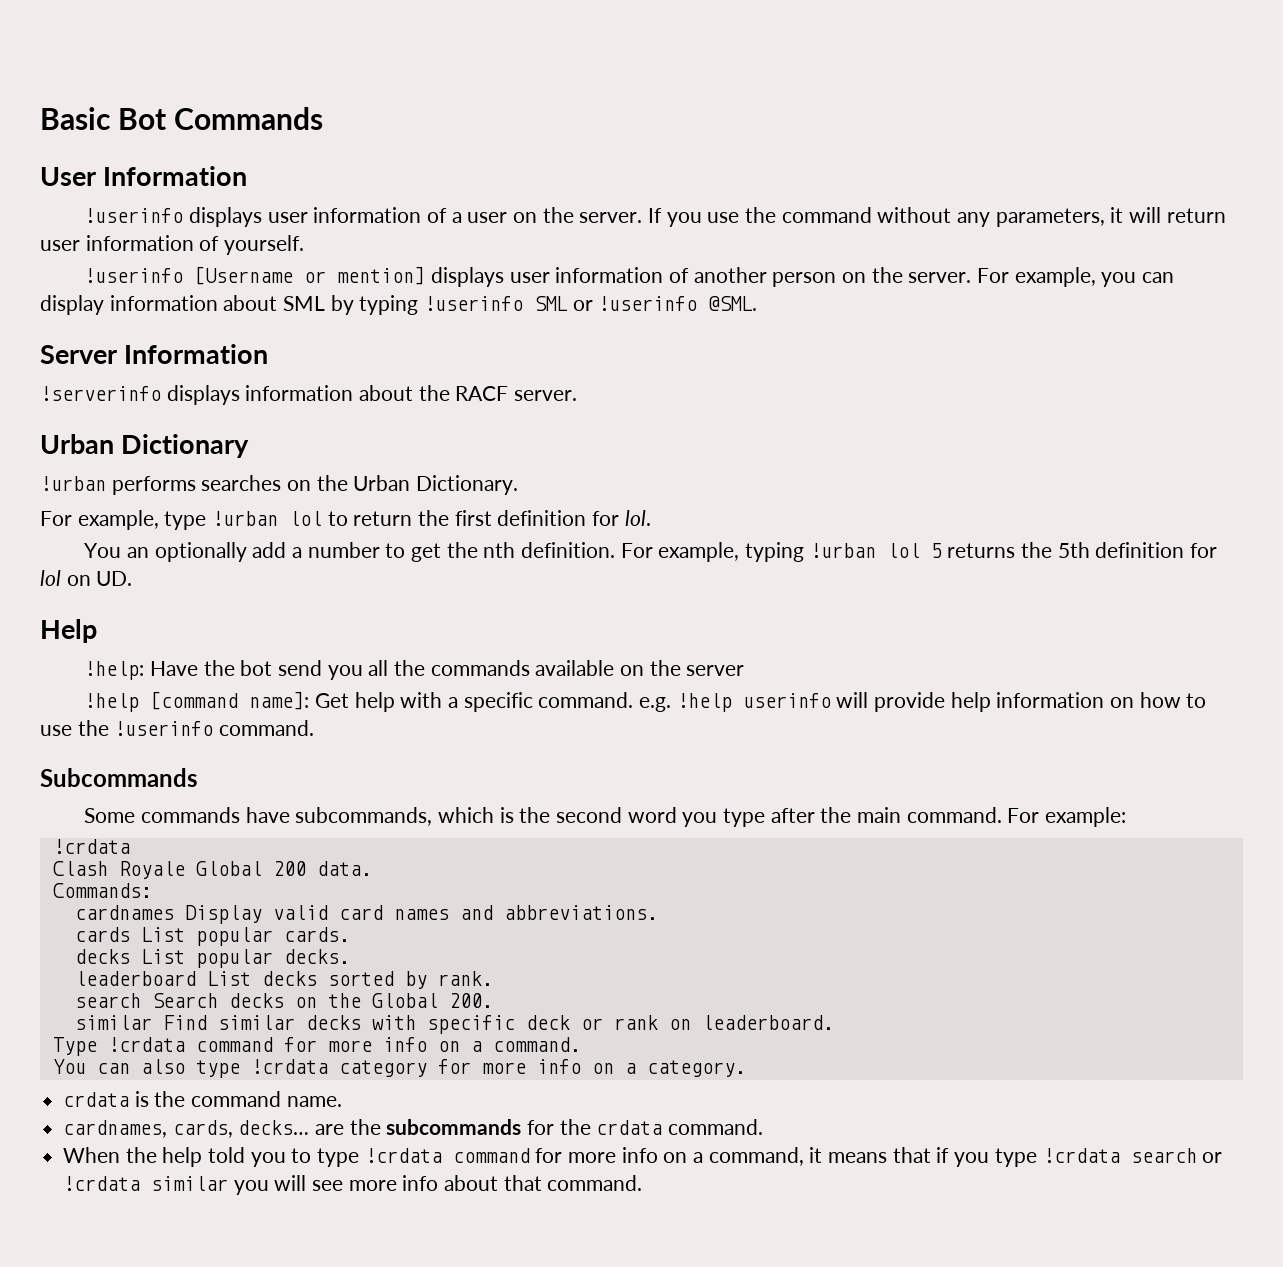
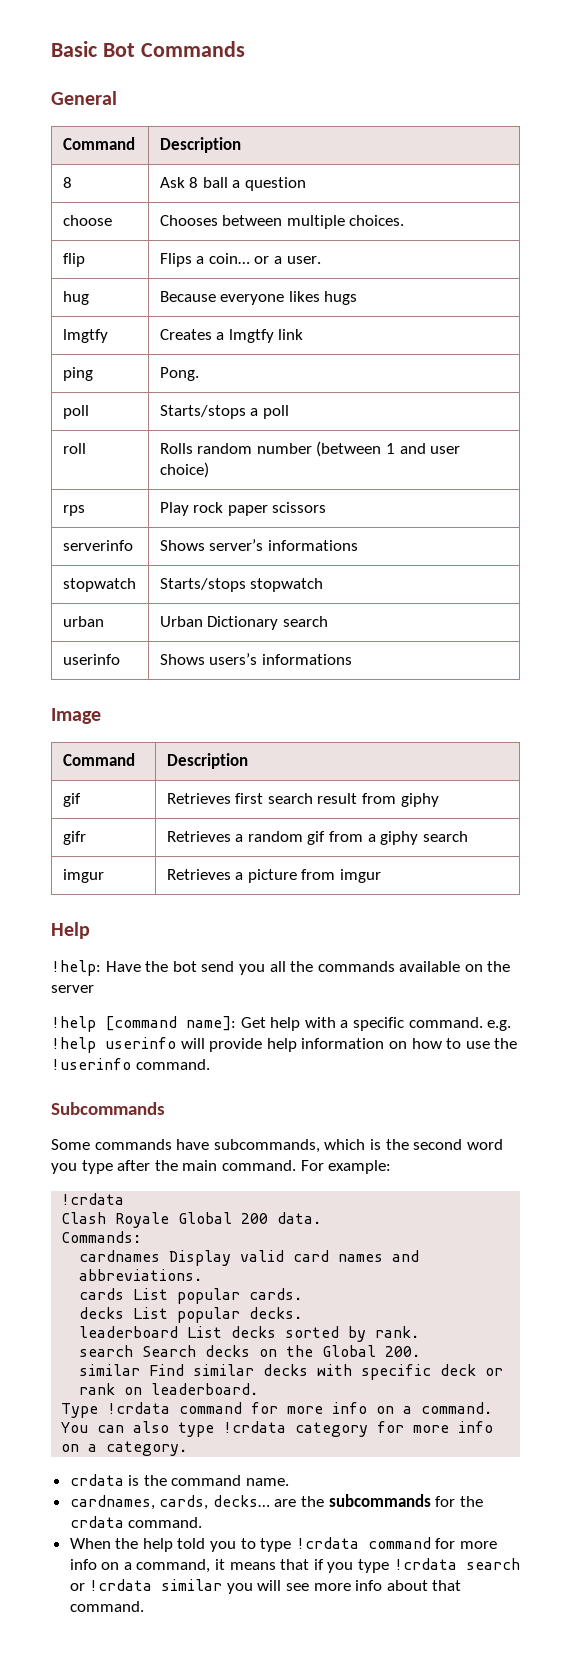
- User Information
- !userinfo displays user information of a user on the server. If you use the command without any parameters, it will return user information of yourself.
- !userinfo [Username or mention] displays user information of another person on the server. For example, you can display information about SML by typing !userinfo SML or !userinfo @SML.
- Server Information
- !serverinfo displays information about the RACF server.
- Urban Dictionary
- !urban performs searches on the Urban Dictionary.
- For example, type !urban lol to return the first definition for lol.
- You an optionally add a number to get the nth definition. For example, typing !urban lol 5 returns the 5th definition for lol on UD.
+ General
+ Command | Description
+ 8 | Ask 8 ball a question
+ choose | Chooses between multiple choices.
+ flip | Flips a coin… or a user.
+ hug | Because everyone likes hugs
+ lmgtfy | Creates a lmgtfy link
+ ping | Pong.
+ poll | Starts/stops a poll
+ roll | Rolls random number (between 1 and user choice)
+ rps | Play rock paper scissors
+ serverinfo | Shows server’s informations
+ stopwatch | Starts/stops stopwatch
+ urban | Urban Dictionary search
+ userinfo | Shows users’s informations
+ Image
+ Command | Description
+ gif | Retrieves first search result from giphy
+ gifr | Retrieves a random gif from a giphy search
+ imgur | Retrieves a picture from imgur

